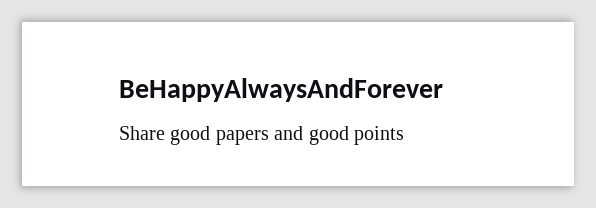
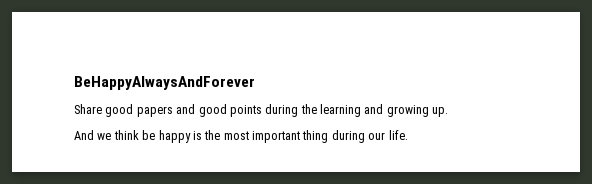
- Share good papers and good points
+ Share good papers and good points during the learning and growing up.
+ And we think be happy is the most important thing during our life.

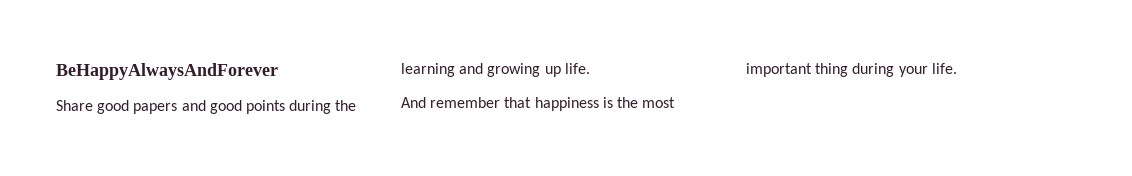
- Share good papers and good points during the learning and growing up.
+ Share good papers and good points during the learning and growing up life.
- And we think be happy is the most important thing during our life.
+ And remember that happiness is the most important thing during your life.

